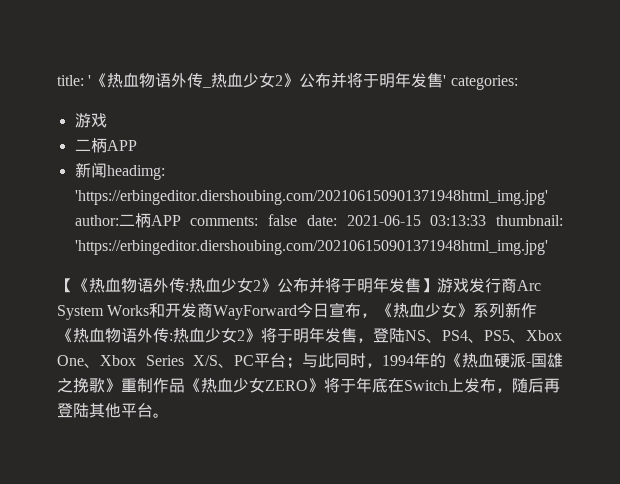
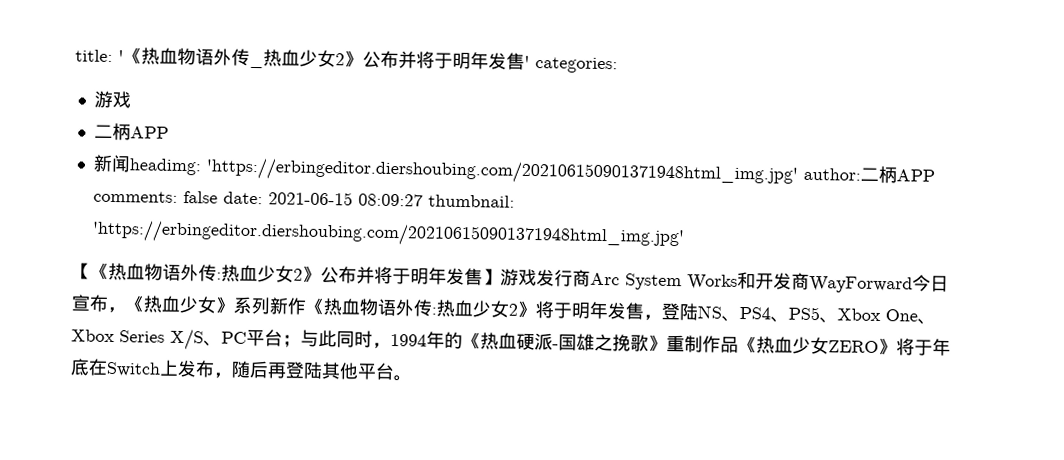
- 新闻headimg: 'https://erbingeditor.diershoubing.com/202106150901371948html_img.jpg' author:二柄APP comments: false date: 2021-06-15 03:13:33 thumbnail: 'https://erbingeditor.diershoubing.com/202106150901371948html_img.jpg'
+ 新闻headimg: 'https://erbingeditor.diershoubing.com/202106150901371948html_img.jpg' author:二柄APP comments: false date: 2021-06-15 08:09:27 thumbnail: 'https://erbingeditor.diershoubing.com/202106150901371948html_img.jpg'

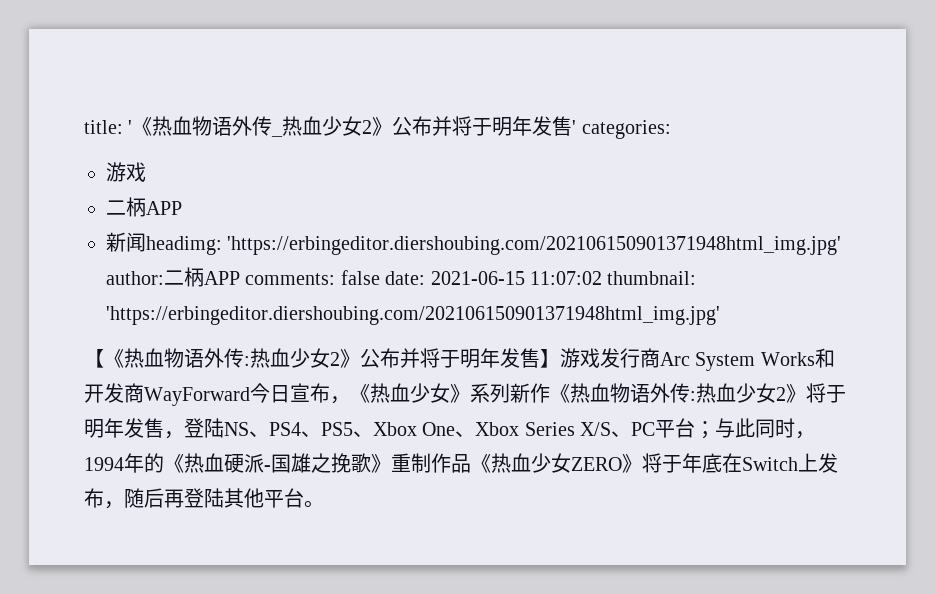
- 新闻headimg: 'https://erbingeditor.diershoubing.com/202106150901371948html_img.jpg' author:二柄APP comments: false date: 2021-06-15 08:09:27 thumbnail: 'https://erbingeditor.diershoubing.com/202106150901371948html_img.jpg'
+ 新闻headimg: 'https://erbingeditor.diershoubing.com/202106150901371948html_img.jpg' author:二柄APP comments: false date: 2021-06-15 11:07:02 thumbnail: 'https://erbingeditor.diershoubing.com/202106150901371948html_img.jpg'

